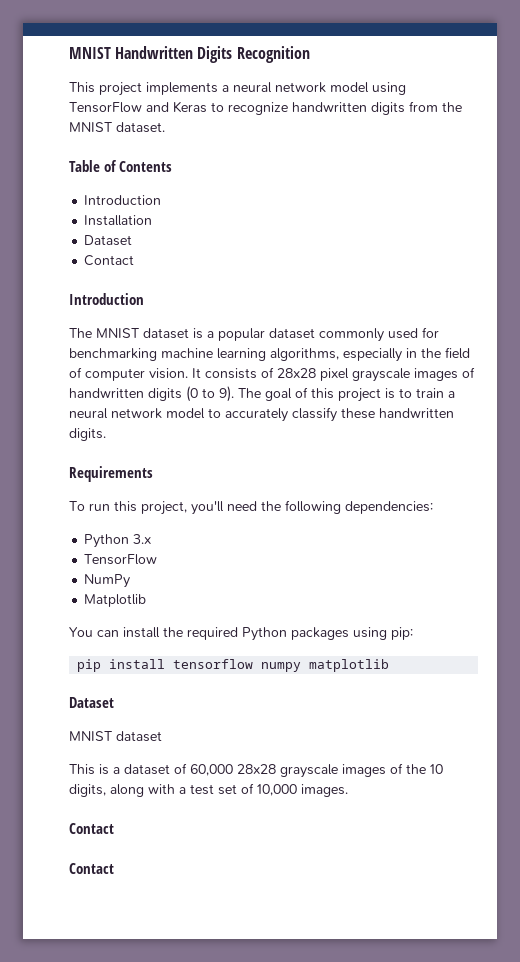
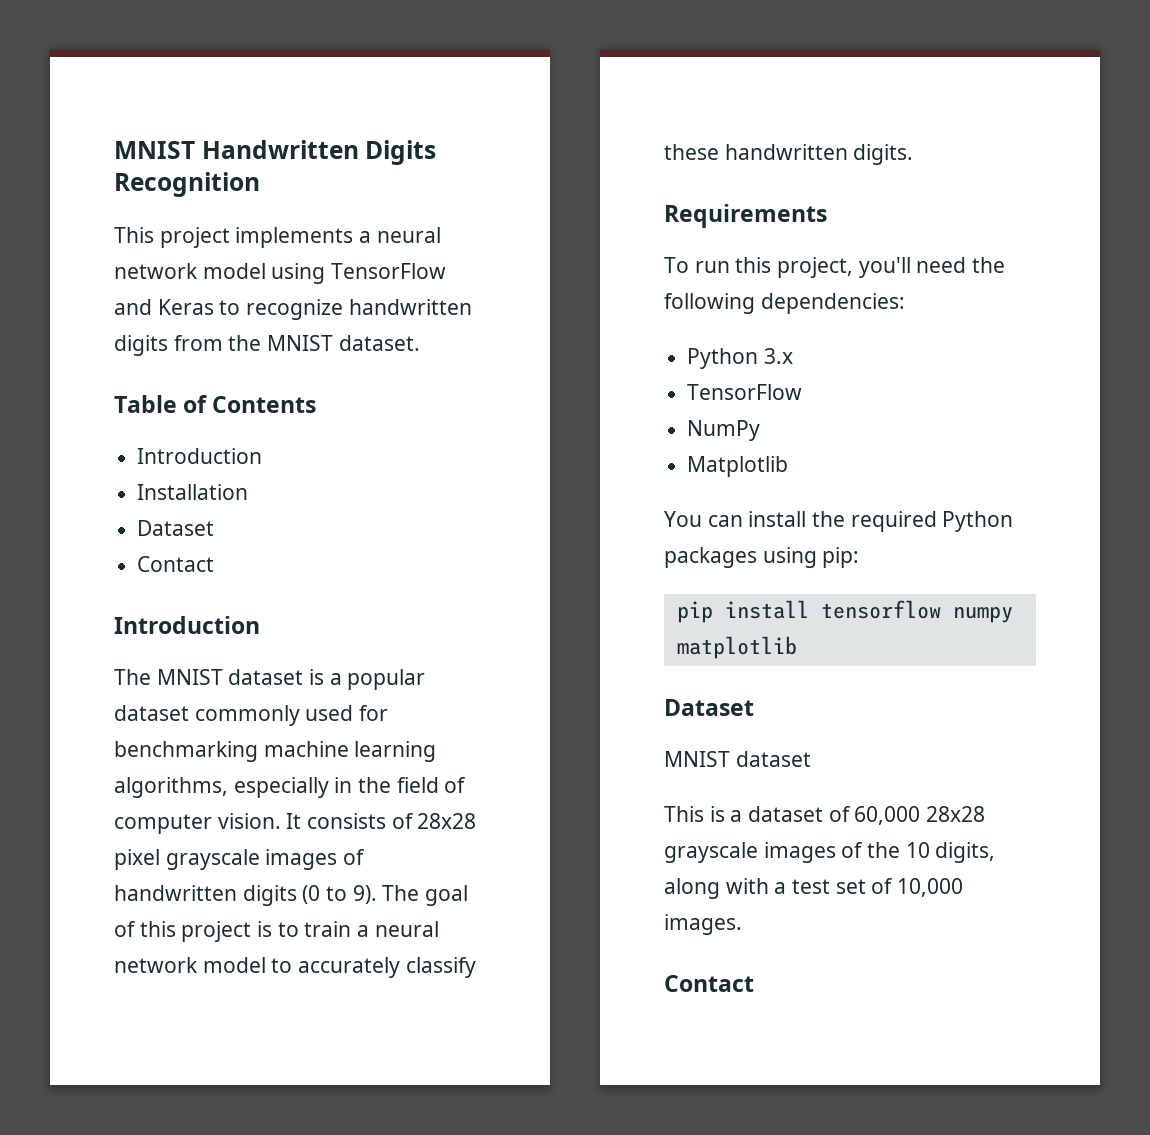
  This is a dataset of 60,000 28x28 grayscale images of the 10 digits, along with a test set of 10,000 images.
- Contact

